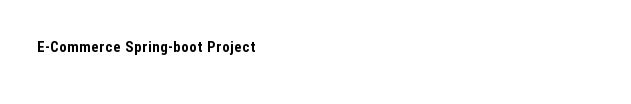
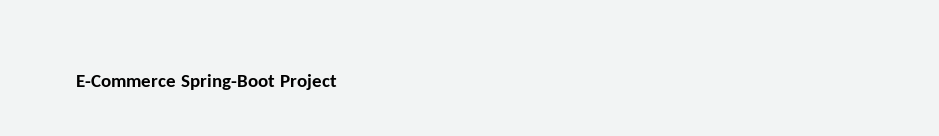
- E-Commerce Spring-boot Project
+ E-Commerce Spring-Boot Project

